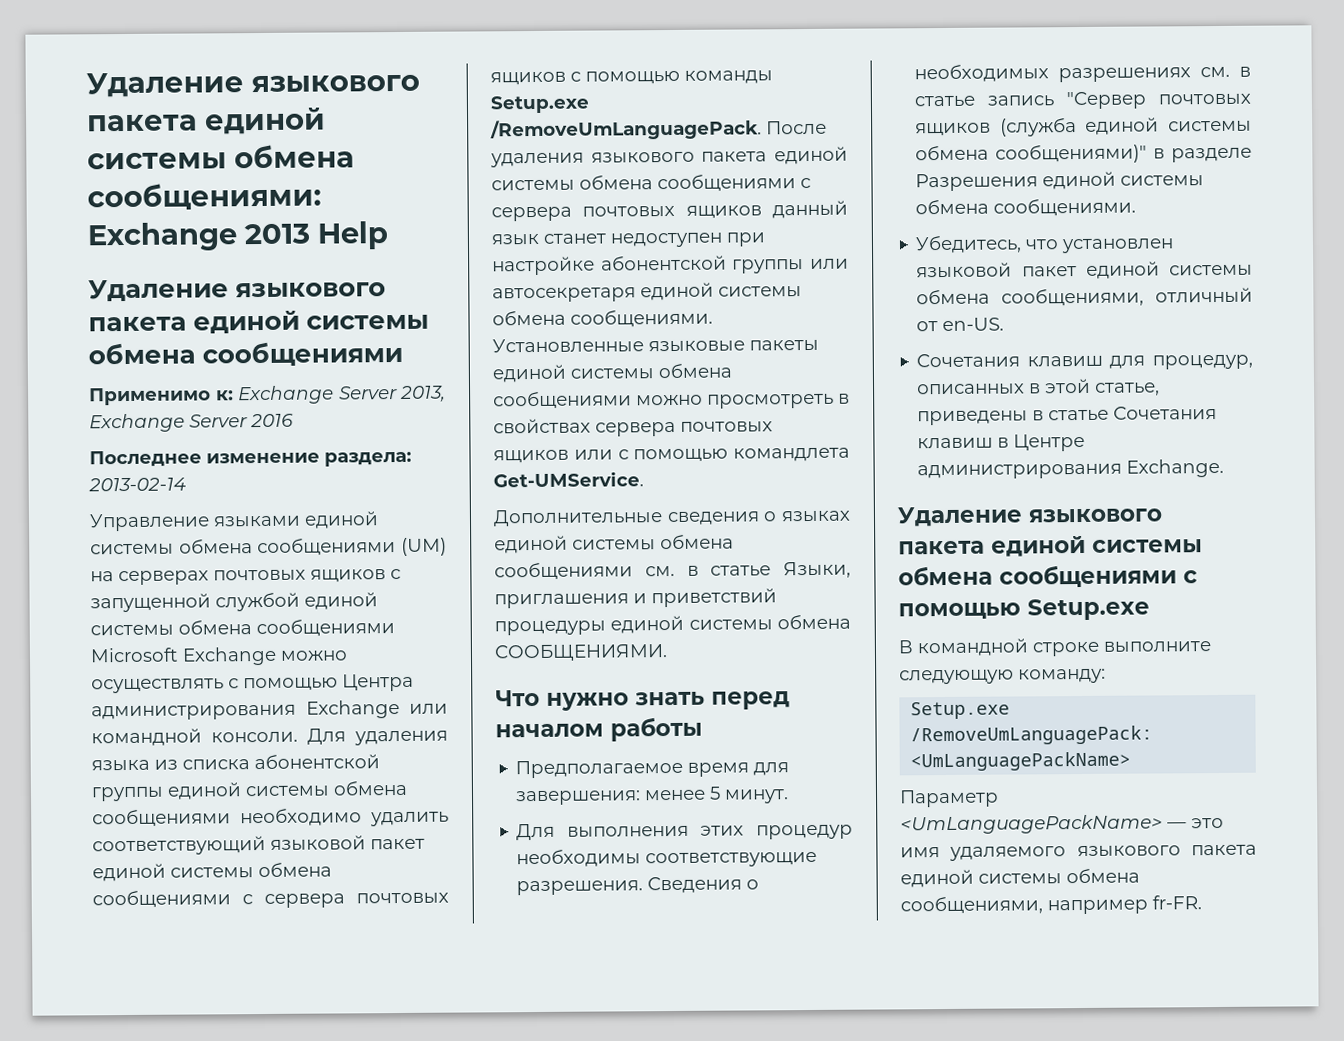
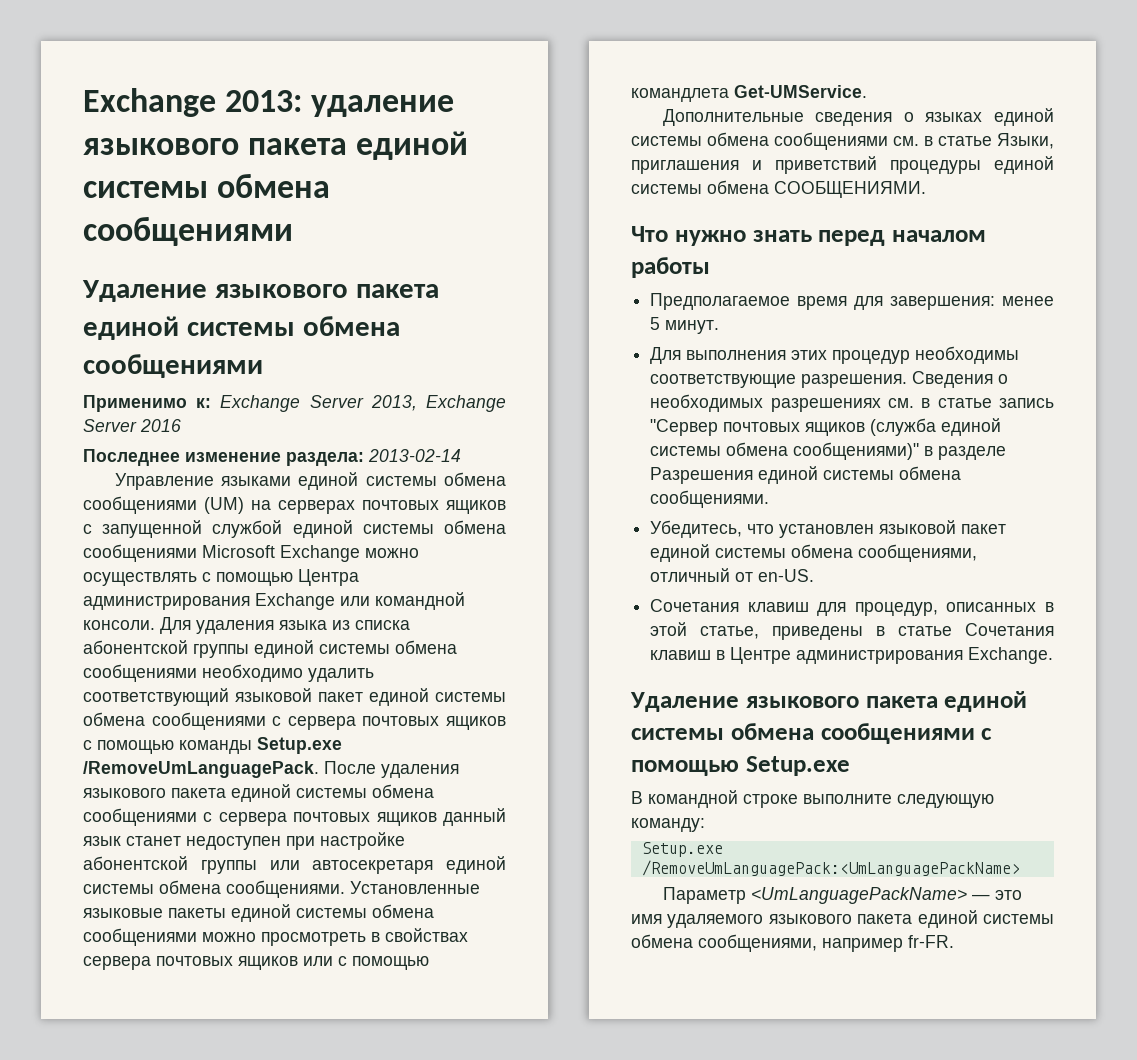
- Удаление языкового пакета единой системы обмена сообщениями: Exchange 2013 Help
+ Exchange 2013: удаление языкового пакета единой системы обмена сообщениями

